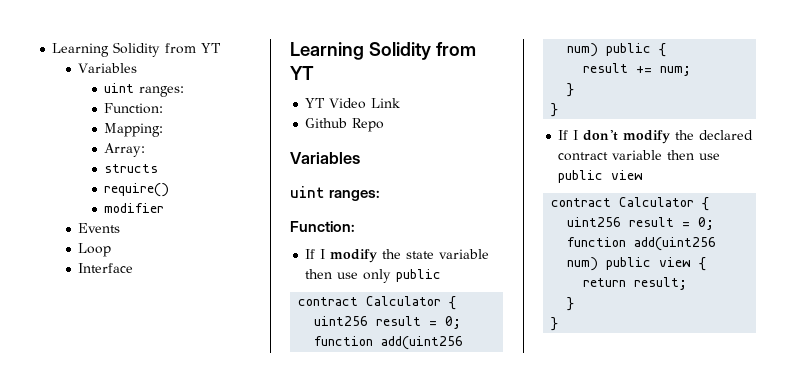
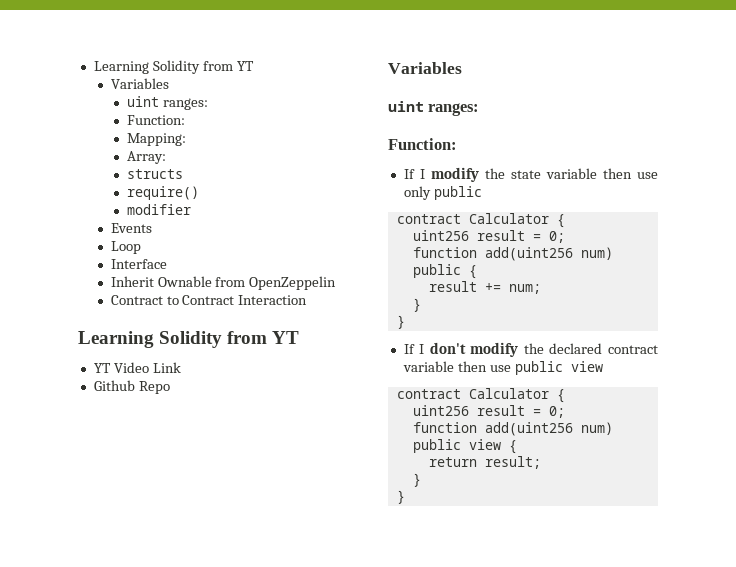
+ Inherit Ownable from OpenZeppelin
+ Contract to Contract Interaction

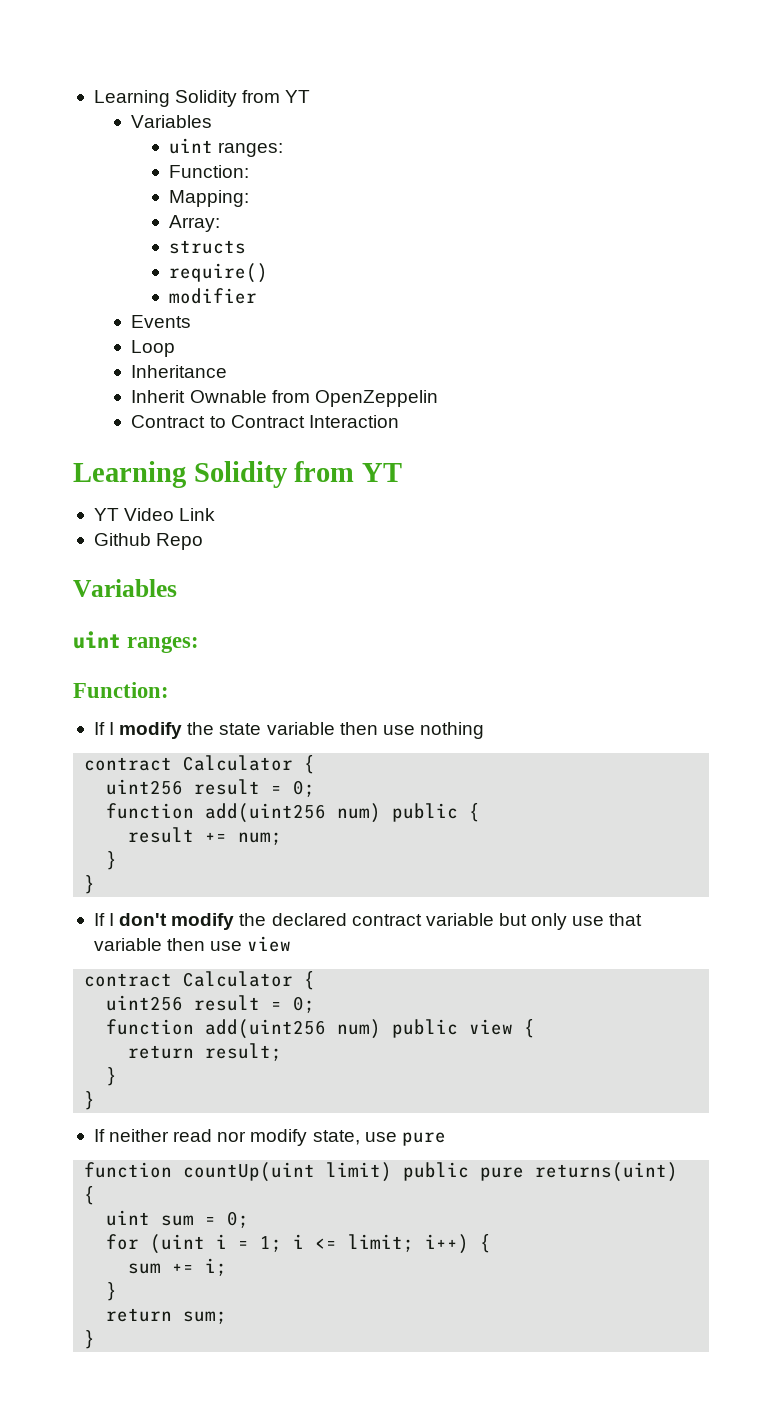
- Interface
+ Inheritance
- If I modify the state variable then use only public
+ If I modify the state variable then use nothing
- If I don't modify the declared contract variable then use public view
+ If I don't modify the declared contract variable but only use that variable then use view
+ If neither read nor modify state, use pure
+ function countUp(uint limit) public pure returns(uint) {
+ uint sum = 0;
+ for (uint i = 1; i <= limit; i++) {
+ sum += i;
+ }
+ return sum;
+ }

